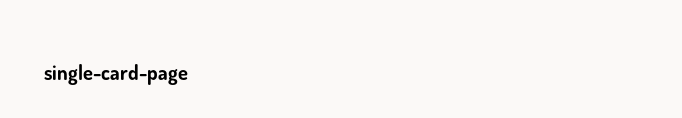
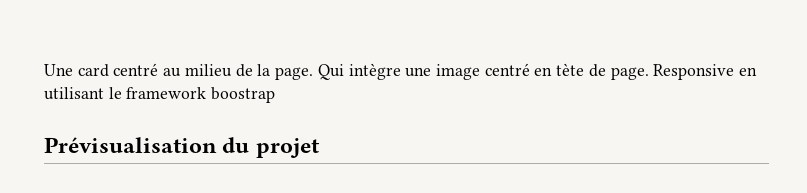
- single-card-page
+ Une card centré au milieu de la page. Qui intègre une image centré en tète de page. Responsive en utilisant le framework boostrap
+ Prévisualisation du projet

